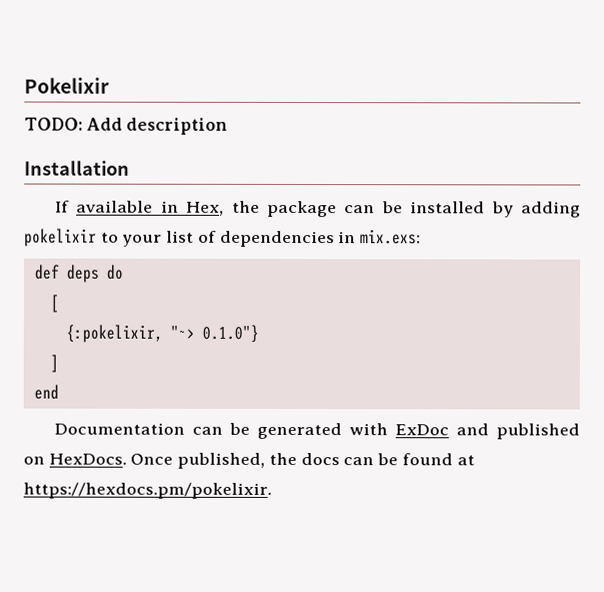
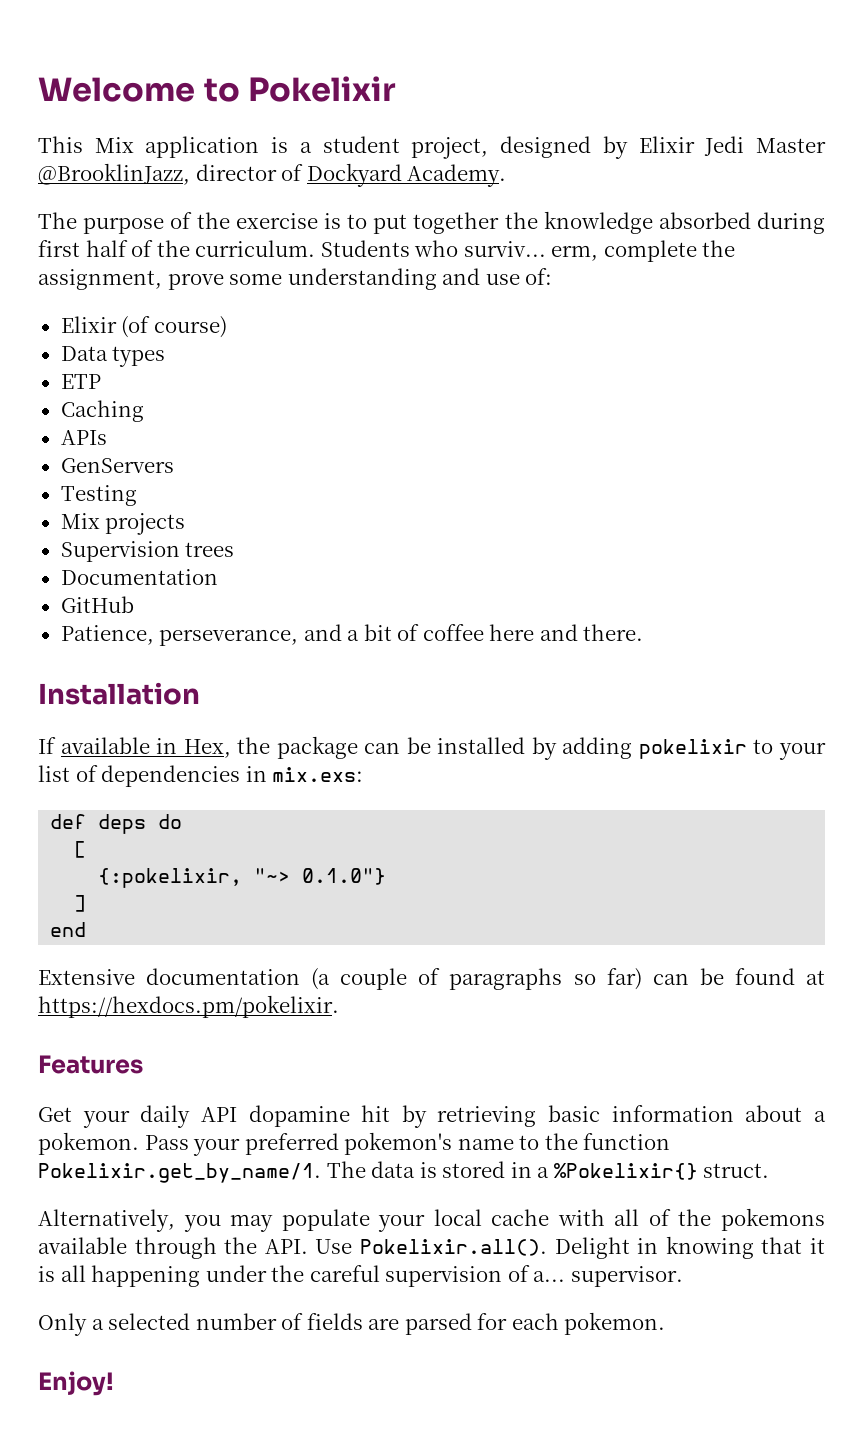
- Pokelixir
+ Welcome to Pokelixir
- TODO: Add description
+ This Mix application is a student project, designed by Elixir Jedi Master @BrooklinJazz, director of Dockyard Academy.
+ The purpose of the exercise is to put together the knowledge absorbed during first half of the curriculum. Students who surviv... erm, complete the assignment, prove some understanding and use of:
+ Elixir (of course)
+ Data types
+ ETP
+ Caching
+ APIs
+ GenServers
+ Testing
+ Mix projects
+ Supervision trees
+ Documentation
+ GitHub
+ Patience, perseverance, and a bit of coffee here and there.
- Documentation can be generated with ExDoc and published on HexDocs. Once published, the docs can be found at https://hexdocs.pm/pokelixir.
+ Extensive documentation (a couple of paragraphs so far) can be found at https://hexdocs.pm/pokelixir.
+ Features
+ Get your daily API dopamine hit by retrieving basic information about a pokemon. Pass your preferred pokemon's name to the function Pokelixir.get_by_name/1. The data is stored in a %Pokelixir{} struct.
+ Alternatively, you may populate your local cache with all of the pokemons available through the API. Use Pokelixir.all(). Delight in knowing that it is all happening under the careful supervision of a... supervisor.
+ Only a selected number of fields are parsed for each pokemon.
+ Enjoy!

